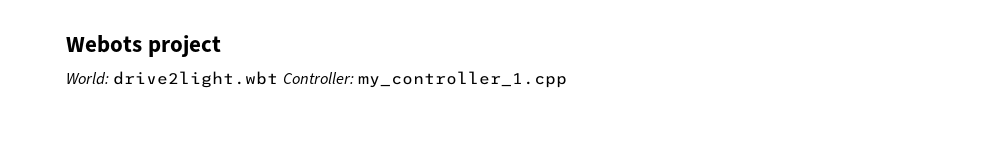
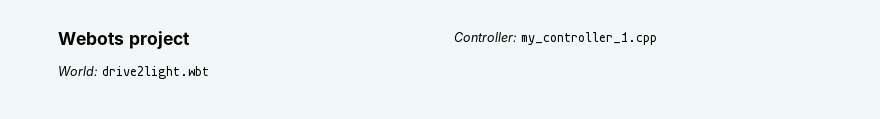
- World: drive2light.wbt Controller: my_controller_1.cpp
+ World: drive2light.wbt
+ Controller: my_controller_1.cpp

